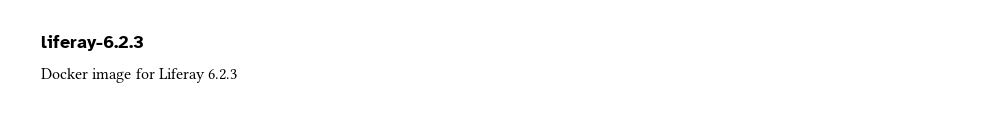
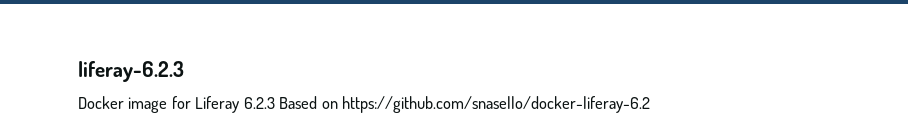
- Docker image for Liferay 6.2.3
+ Docker image for Liferay 6.2.3 Based on https://github.com/snasello/docker-liferay-6.2

